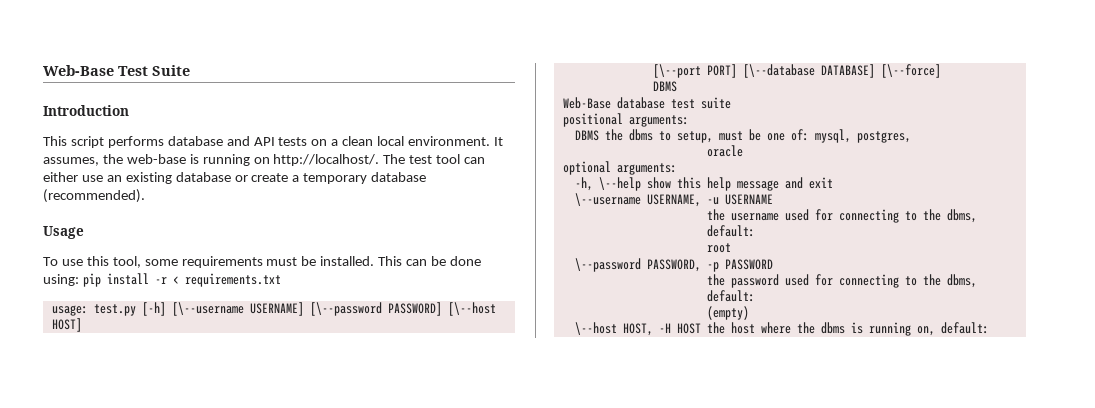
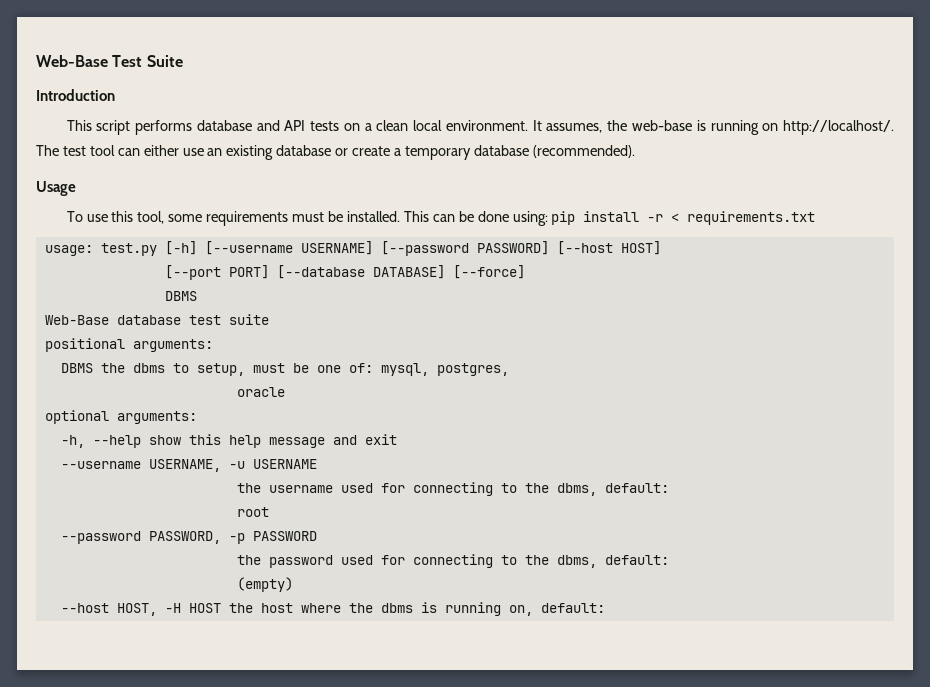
- usage: test.py [-h] [\--username USERNAME] [\--password PASSWORD] [\--host HOST]
- [\--port PORT] [\--database DATABASE] [\--force]
+ usage: test.py [-h] [--username USERNAME] [--password PASSWORD] [--host HOST]
+ [--port PORT] [--database DATABASE] [--force]
- -h, \--help show this help message and exit
+ -h, --help show this help message and exit
- \--username USERNAME, -u USERNAME
+ --username USERNAME, -u USERNAME
- \--password PASSWORD, -p PASSWORD
+ --password PASSWORD, -p PASSWORD
- \--host HOST, -H HOST the host where the dbms is running on, default:
+ --host HOST, -H HOST the host where the dbms is running on, default:

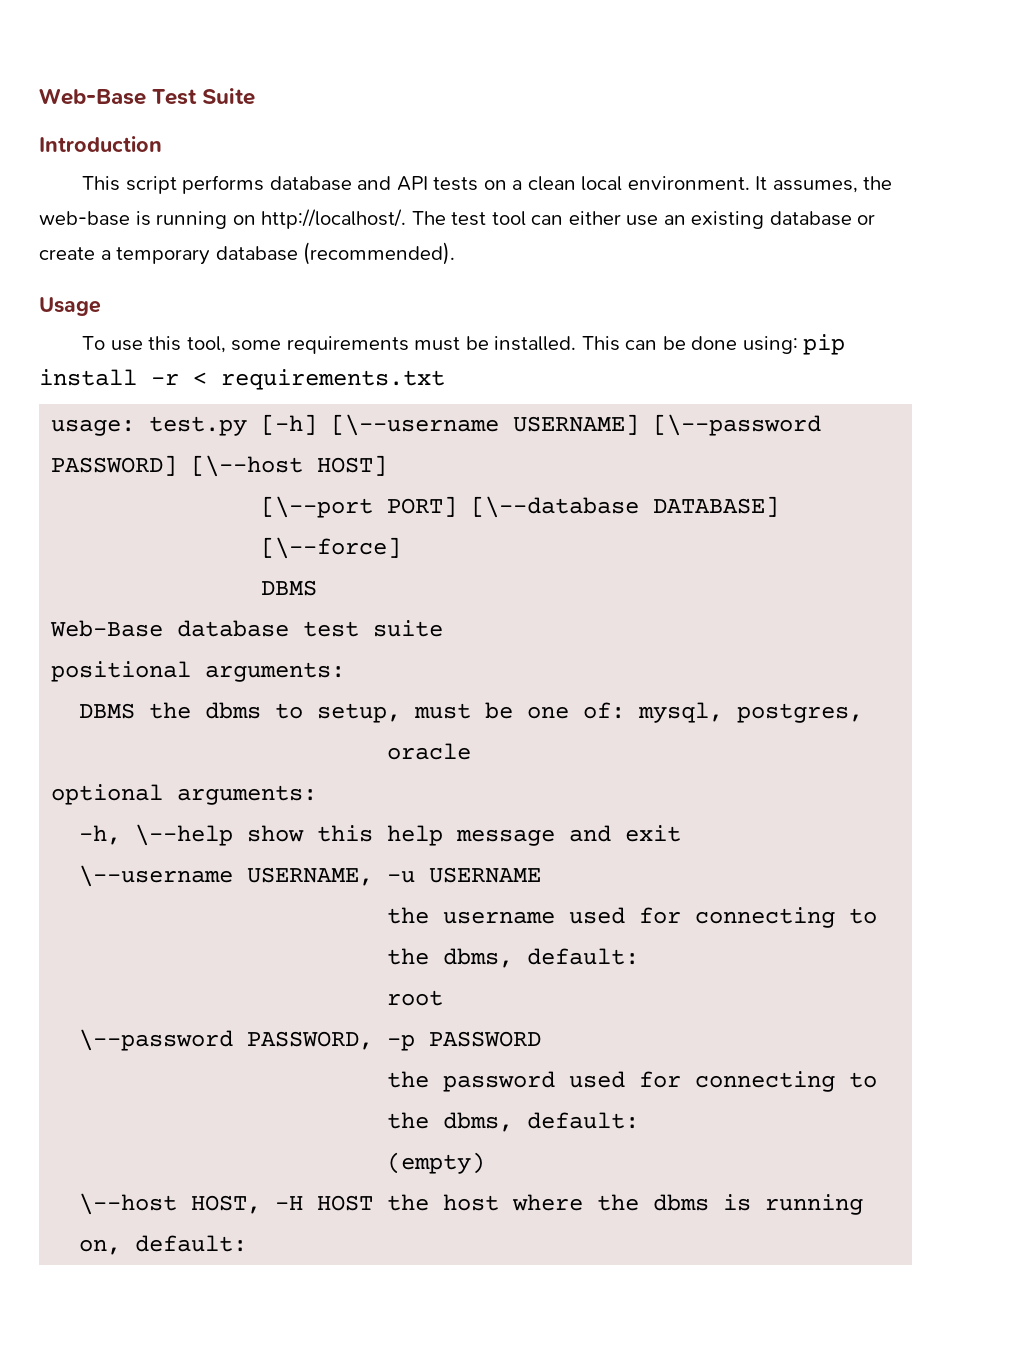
- usage: test.py [-h] [--username USERNAME] [--password PASSWORD] [--host HOST]
- [--port PORT] [--database DATABASE] [--force]
+ usage: test.py [-h] [\--username USERNAME] [\--password PASSWORD] [\--host HOST]
+ [\--port PORT] [\--database DATABASE] [\--force]
- -h, --help show this help message and exit
+ -h, \--help show this help message and exit
- --username USERNAME, -u USERNAME
+ \--username USERNAME, -u USERNAME
- --password PASSWORD, -p PASSWORD
+ \--password PASSWORD, -p PASSWORD
- --host HOST, -H HOST the host where the dbms is running on, default:
+ \--host HOST, -H HOST the host where the dbms is running on, default:

